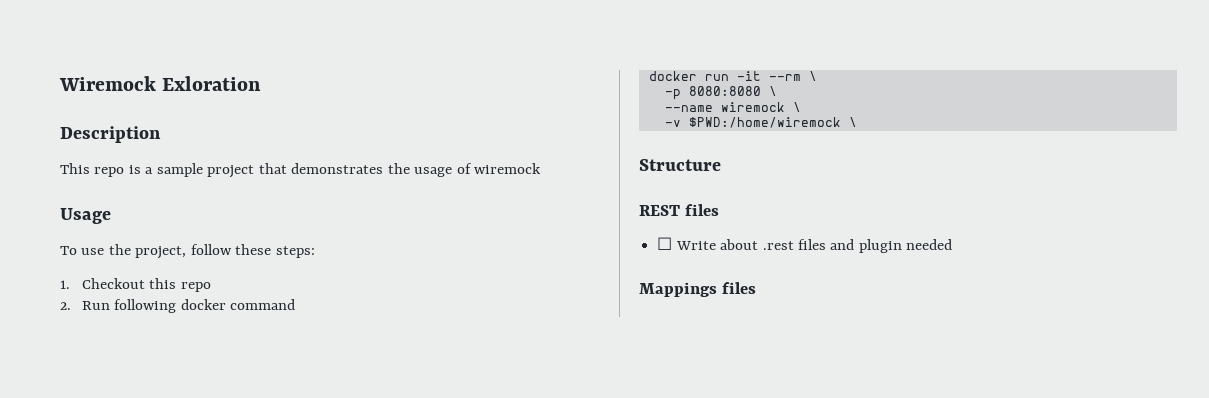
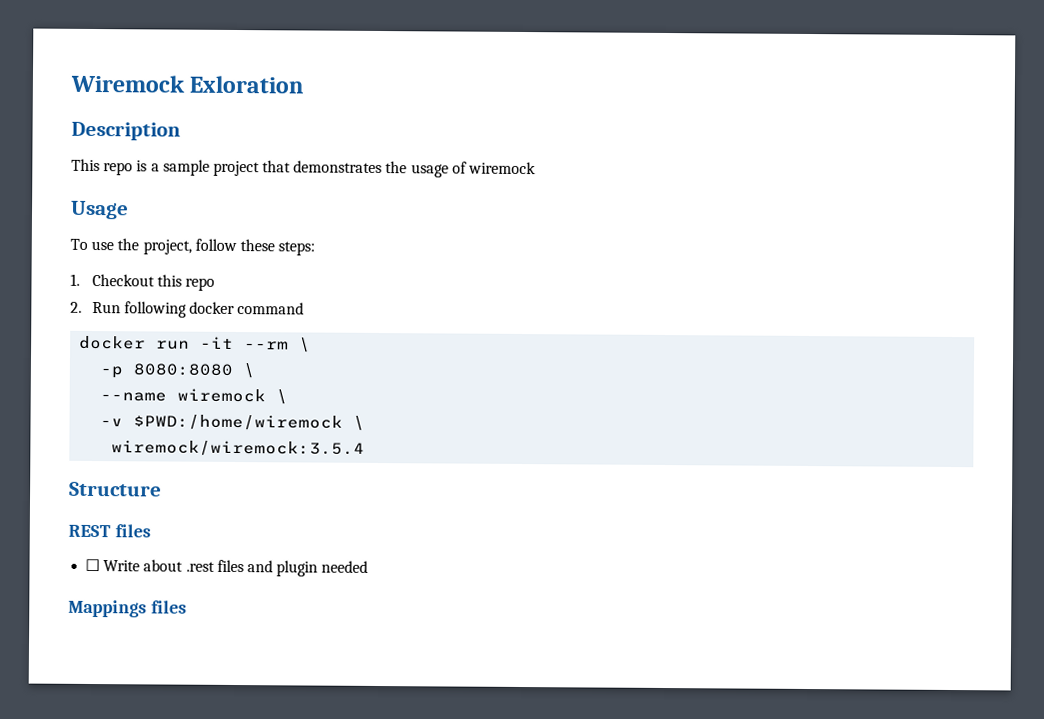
+ wiremock/wiremock:3.5.4

